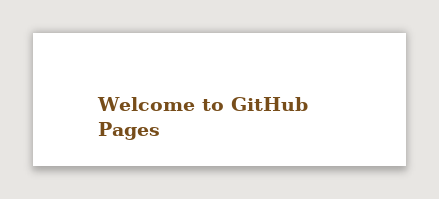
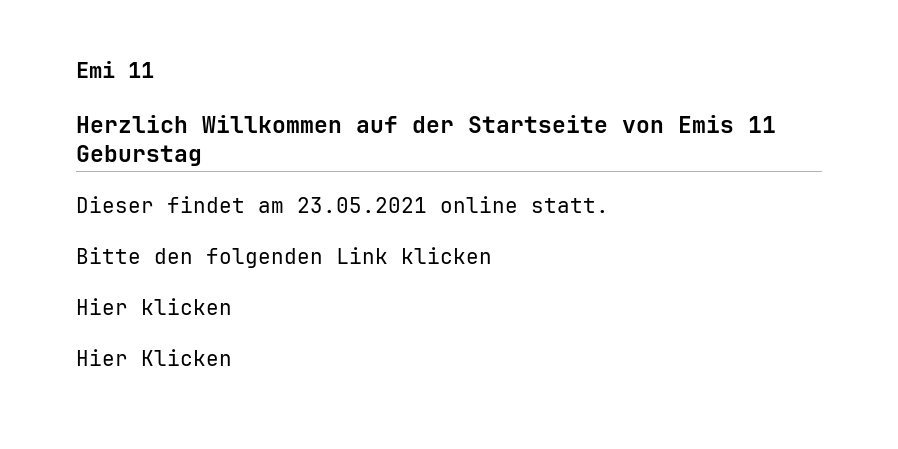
- Welcome to GitHub Pages
+ Emi 11
+ Herzlich Willkommen auf der Startseite von Emis 11 Geburstag
+ Dieser findet am 23.05.2021 online statt.
+ Bitte den folgenden Link klicken
+ Hier klicken
+ Hier Klicken

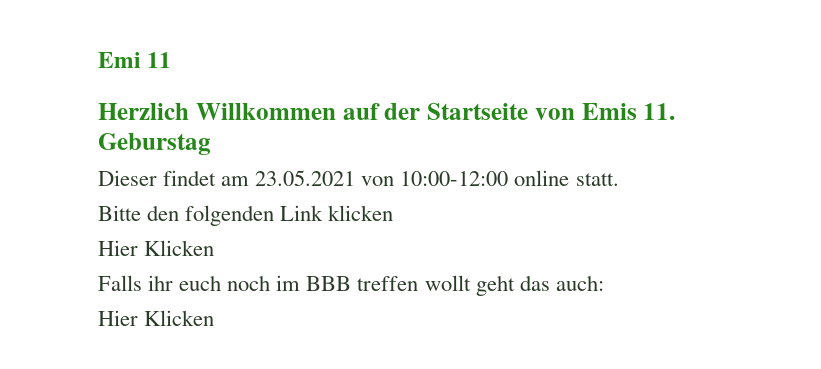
- Herzlich Willkommen auf der Startseite von Emis 11 Geburstag
+ Herzlich Willkommen auf der Startseite von Emis 11. Geburstag
- Dieser findet am 23.05.2021 online statt.
+ Dieser findet am 23.05.2021 von 10:00-12:00 online statt.
  Bitte den folgenden Link klicken
- Hier klicken
+ Hier Klicken
+ Falls ihr euch noch im BBB treffen wollt geht das auch:

